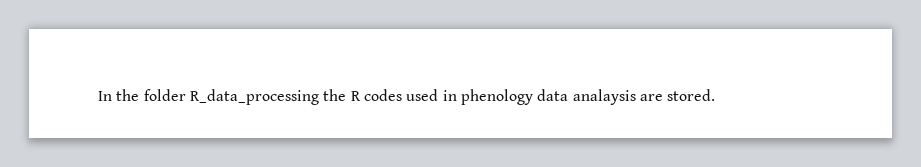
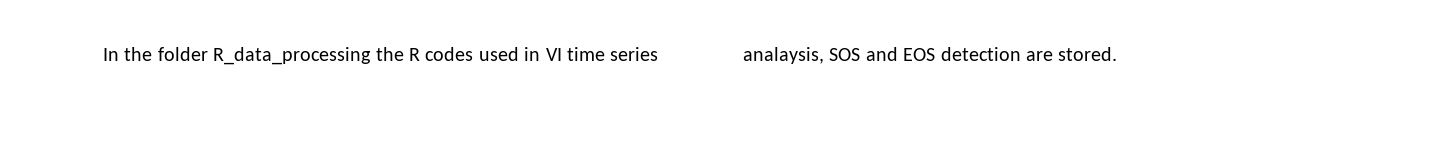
- In the folder R_data_processing the R codes used in phenology data analaysis are stored.
+ In the folder R_data_processing the R codes used in VI time series analaysis, SOS and EOS detection are stored.

